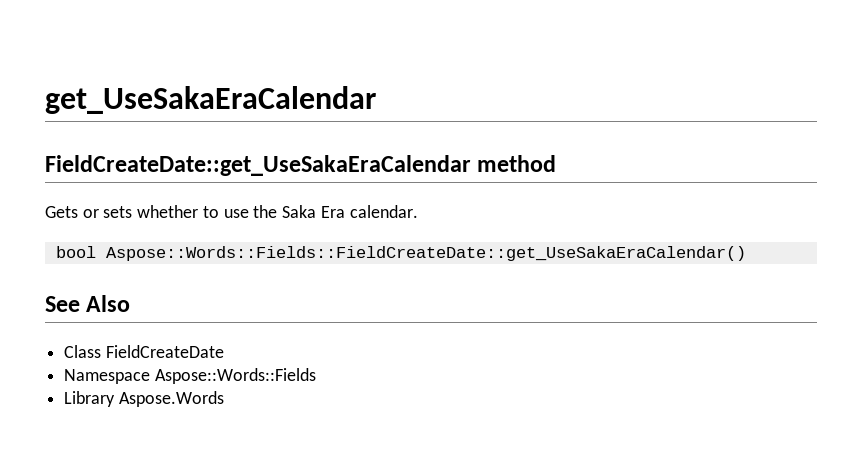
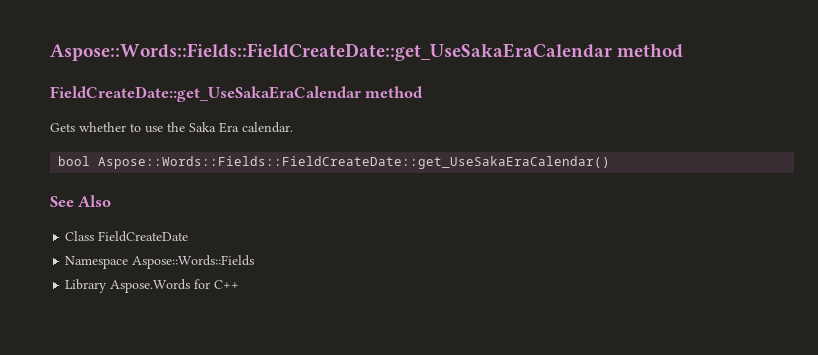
- get_UseSakaEraCalendar
+ Aspose::Words::Fields::FieldCreateDate::get_UseSakaEraCalendar method
- Gets or sets whether to use the Saka Era calendar.
+ Gets whether to use the Saka Era calendar.
- Library Aspose.Words
+ Library Aspose.Words for C++

